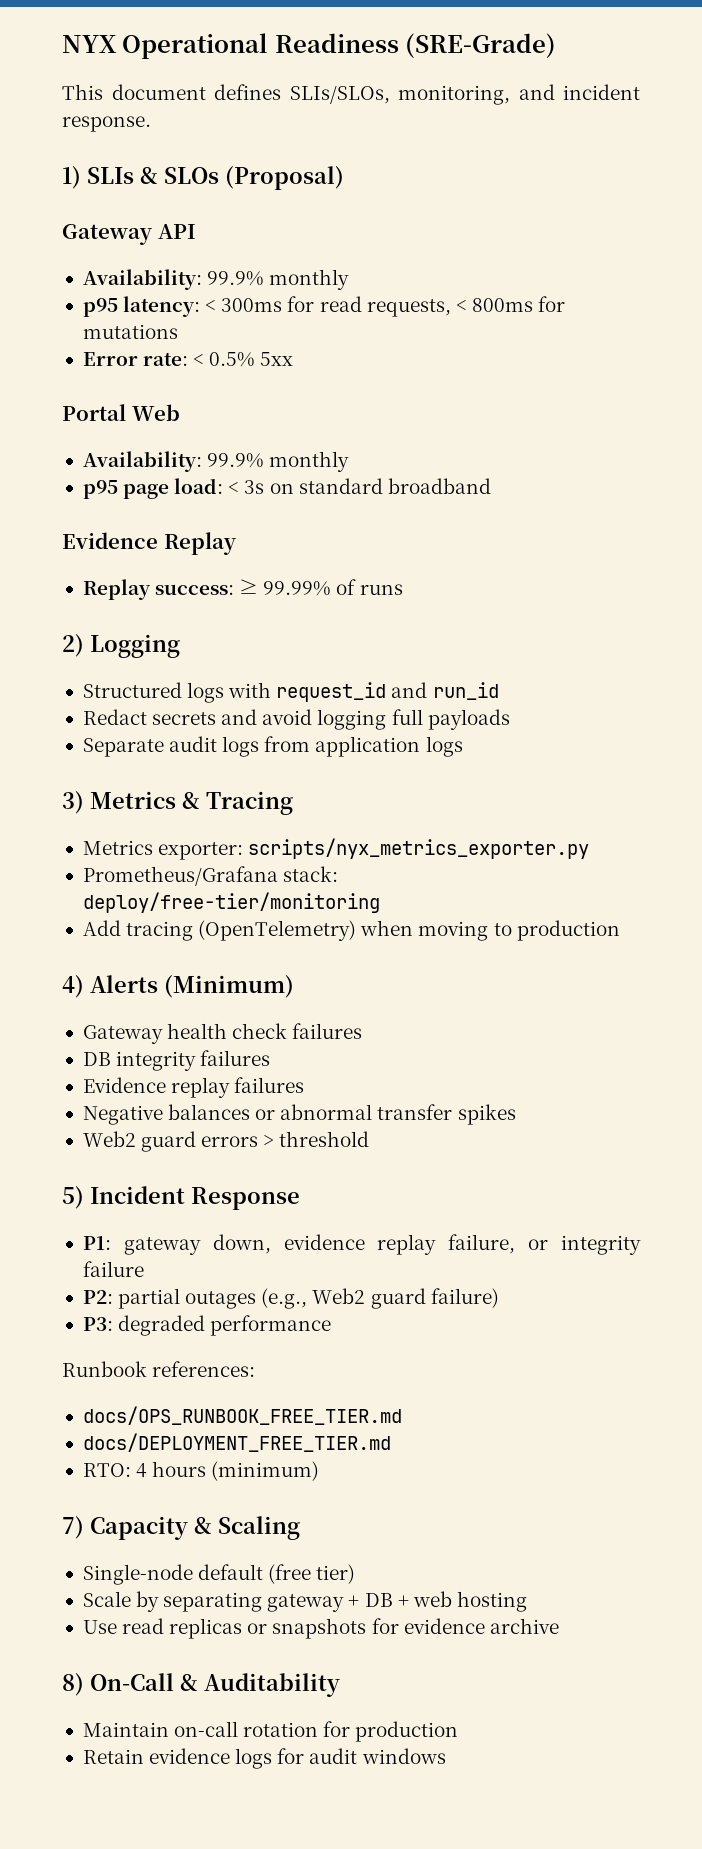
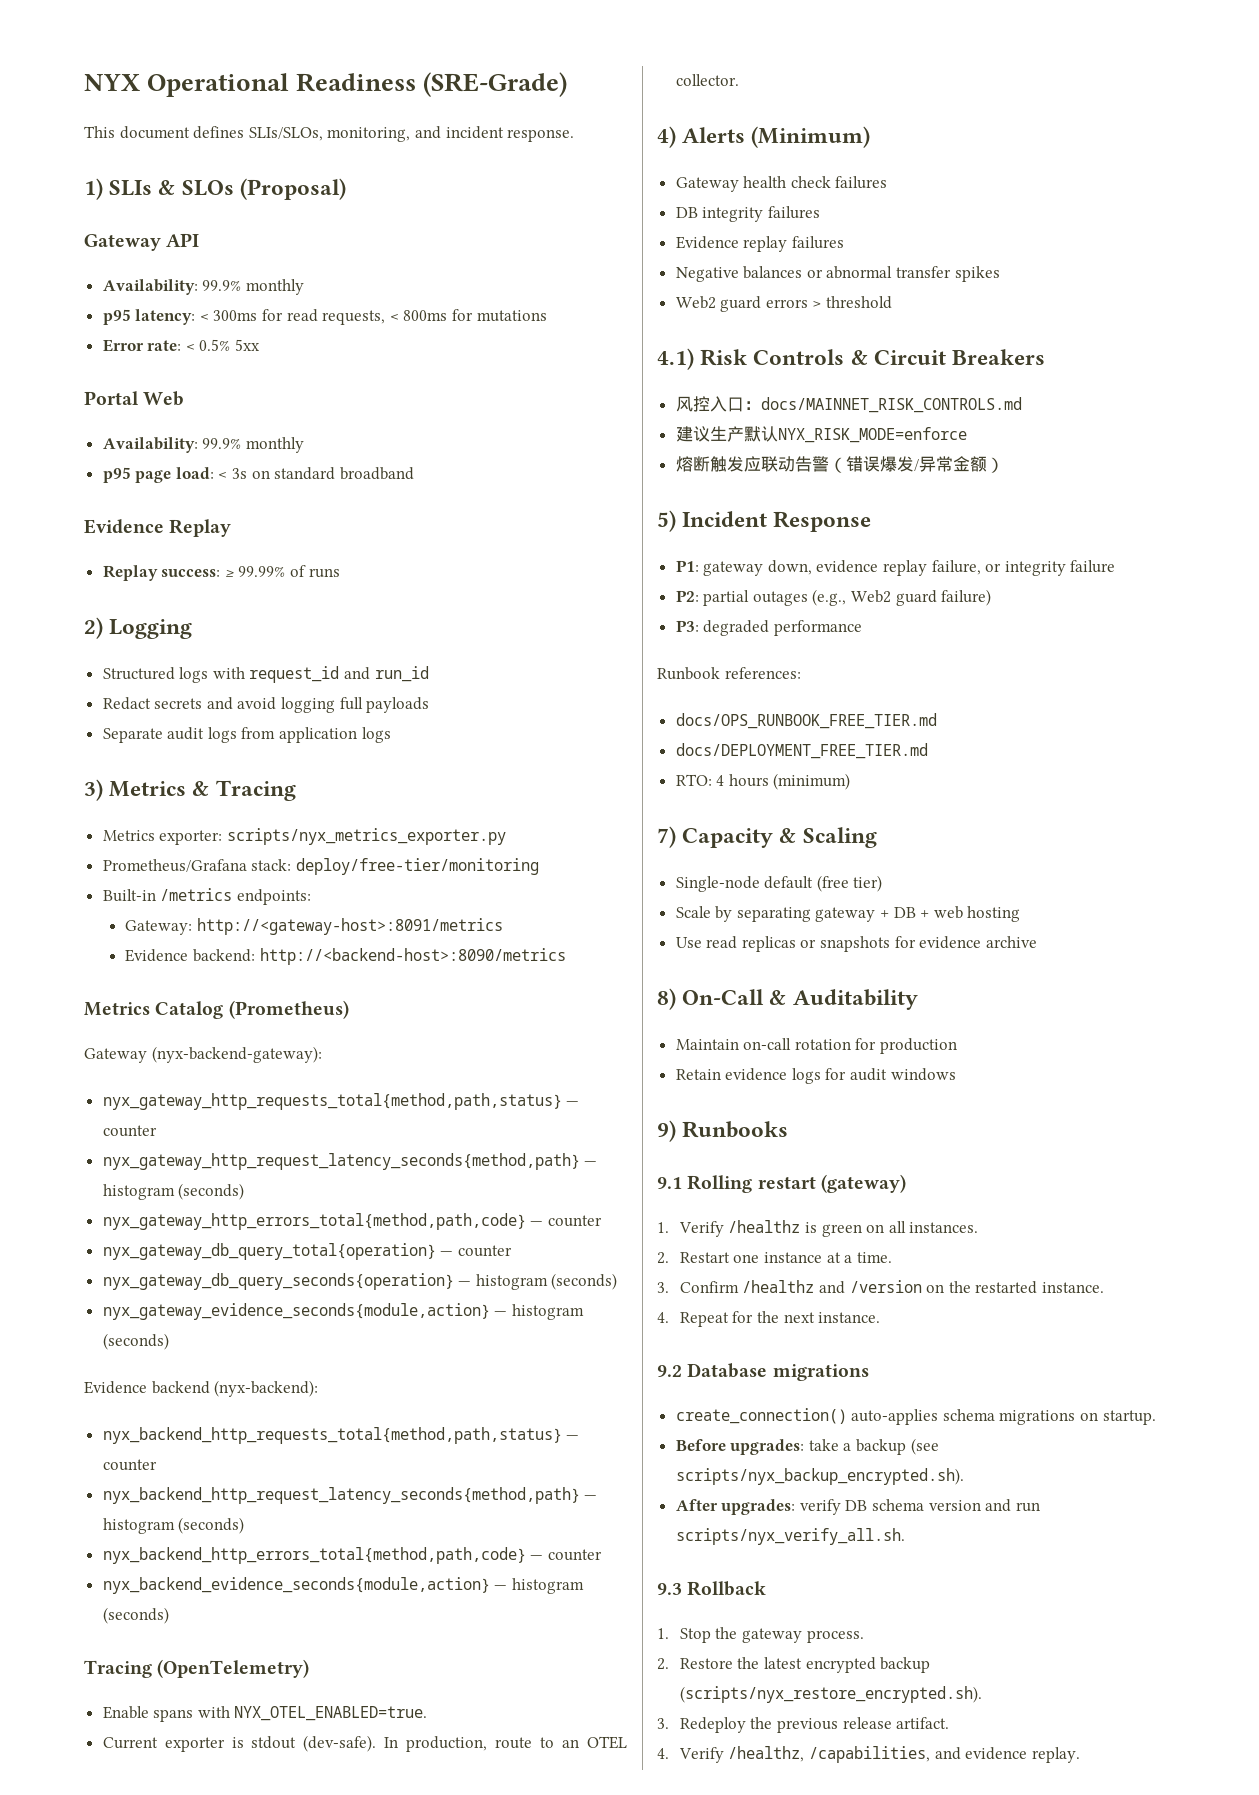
- Add tracing (OpenTelemetry) when moving to production
+ Built-in /metrics endpoints:
+ Gateway: http://<gateway-host>:8091/metrics
+ Evidence backend: http://<backend-host>:8090/metrics
+ Metrics Catalog (Prometheus)
+ Gateway (nyx-backend-gateway):
+ nyx_gateway_http_requests_total{method,path,status} — counter
+ nyx_gateway_http_request_latency_seconds{method,path} — histogram (seconds)
+ nyx_gateway_http_errors_total{method,path,code} — counter
+ nyx_gateway_db_query_total{operation} — counter
+ nyx_gateway_db_query_seconds{operation} — histogram (seconds)
+ nyx_gateway_evidence_seconds{module,action} — histogram (seconds)
+ Evidence backend (nyx-backend):
+ nyx_backend_http_requests_total{method,path,status} — counter
+ nyx_backend_http_request_latency_seconds{method,path} — histogram (seconds)
+ nyx_backend_http_errors_total{method,path,code} — counter
+ nyx_backend_evidence_seconds{module,action} — histogram (seconds)
+ Tracing (OpenTelemetry)
+ Enable spans with NYX_OTEL_ENABLED=true.
+ Current exporter is stdout (dev-safe). In production, route to an OTEL collector.
+ 4.1) Risk Controls & Circuit Breakers
+ 风控入口：docs/MAINNET_RISK_CONTROLS.md
+ 建议生产默认NYX_RISK_MODE=enforce
+ 熔断触发应联动告警（错误爆发/异常金额）
+ 9) Runbooks
+ 9.1 Rolling restart (gateway)
+ 1. Verify /healthz is green on all instances.
+ 2. Restart one instance at a time.
+ 3. Confirm /healthz and /version on the restarted instance.
+ 4. Repeat for the next instance.
+ 9.2 Database migrations
+ create_connection() auto-applies schema migrations on startup.
+ Before upgrades: take a backup (see scripts/nyx_backup_encrypted.sh).
+ After upgrades: verify DB schema version and run scripts/nyx_verify_all.sh.
+ 9.3 Rollback
+ 1. Stop the gateway process.
+ 2. Restore the latest encrypted backup (scripts/nyx_restore_encrypted.sh).
+ 3. Redeploy the previous release artifact.
+ 4. Verify /healthz, /capabilities, and evidence replay.

